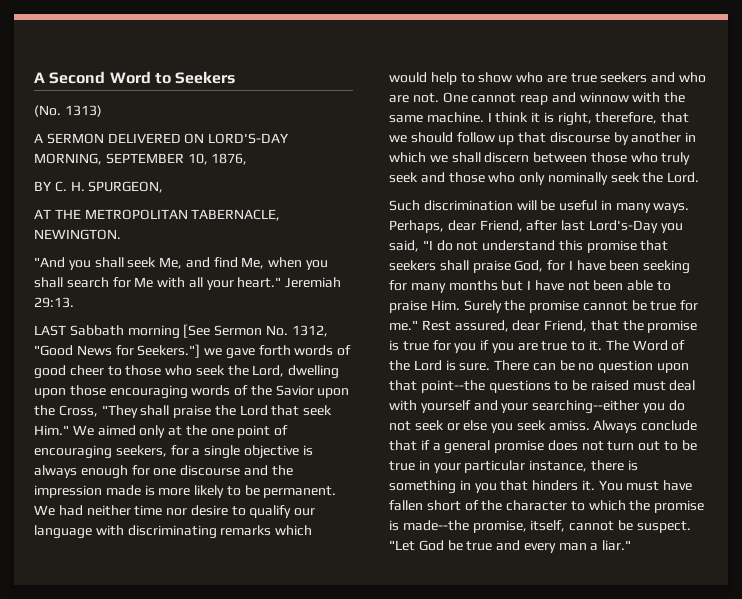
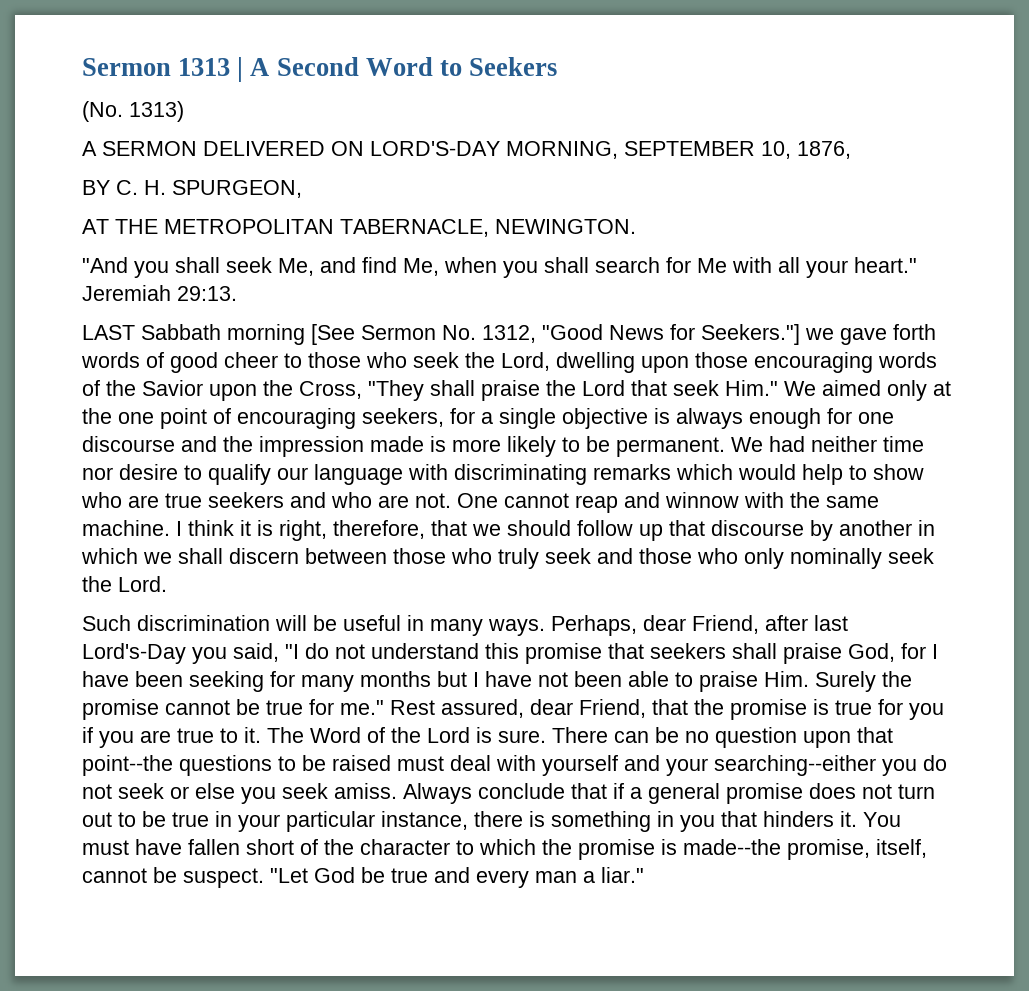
- A Second Word to Seekers
+ Sermon 1313 | A Second Word to Seekers

